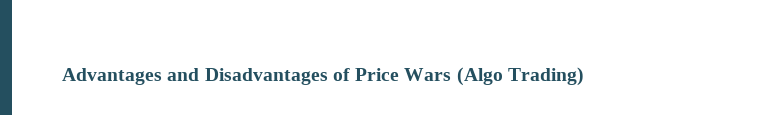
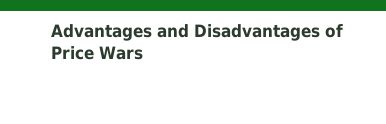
- Advantages and Disadvantages of Price Wars (Algo Trading)
+ Advantages and Disadvantages of Price Wars

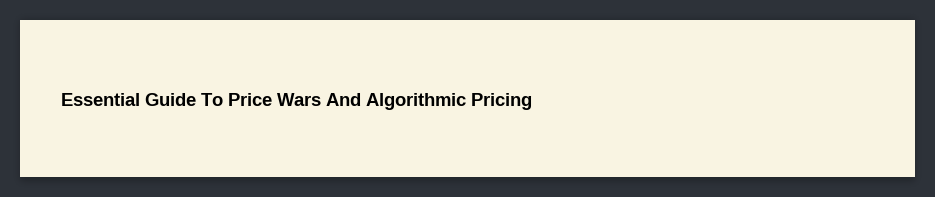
- Advantages and Disadvantages of Price Wars
+ Essential Guide To Price Wars And Algorithmic Pricing

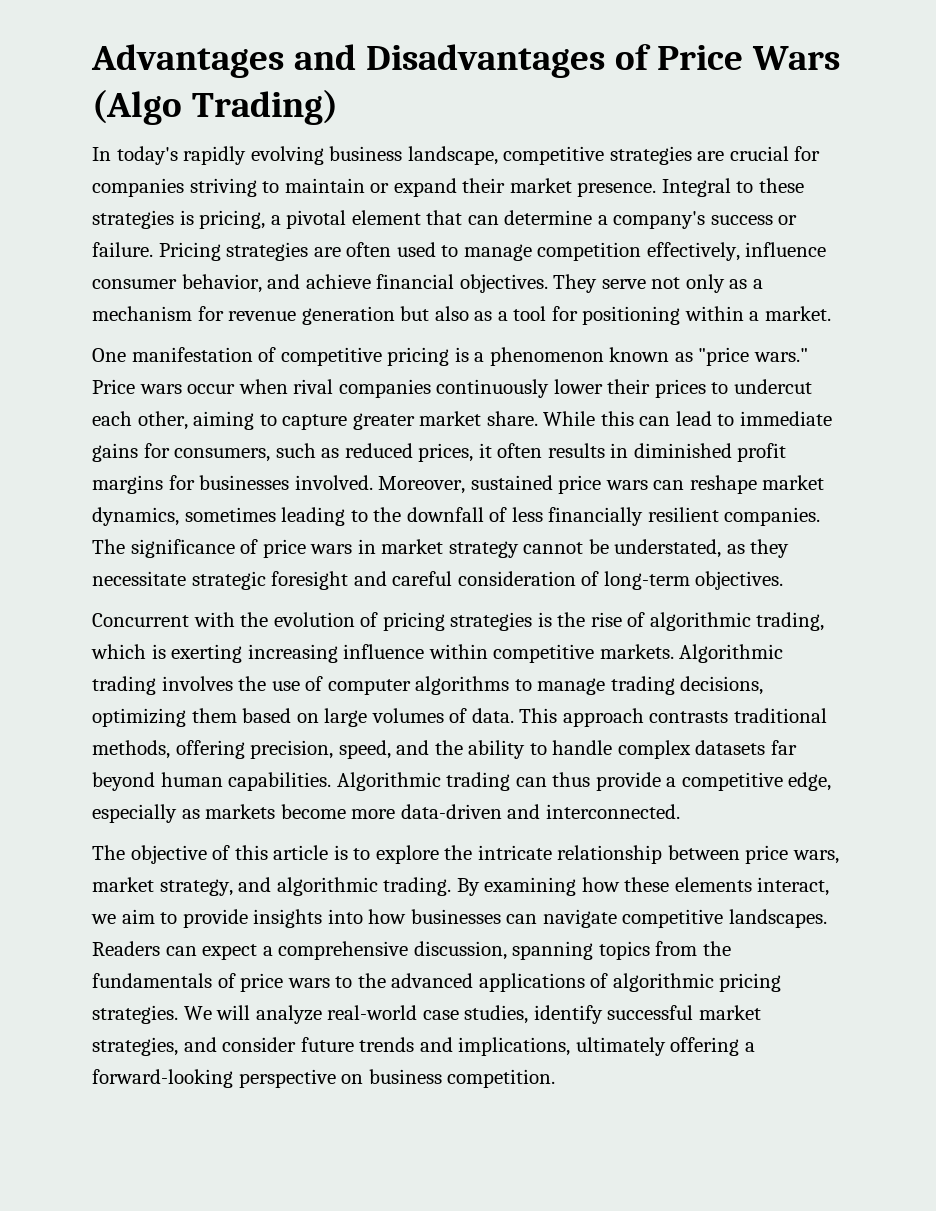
- Essential Guide To Price Wars And Algorithmic Pricing
+ Advantages and Disadvantages of Price Wars (Algo Trading)
+ In today's rapidly evolving business landscape, competitive strategies are crucial for companies striving to maintain or expand their market presence. Integral to these strategies is pricing, a pivotal element that can determine a company's success or failure. Pricing strategies are often used to manage competition effectively, influence consumer behavior, and achieve financial objectives. They serve not only as a mechanism for revenue generation but also as a tool for positioning within a market.
+ One manifestation of competitive pricing is a phenomenon known as "price wars." Price wars occur when rival companies continuously lower their prices to undercut each other, aiming to capture greater market share. While this can lead to immediate gains for consumers, such as reduced prices, it often results in diminished profit margins for businesses involved. Moreover, sustained price wars can reshape market dynamics, sometimes leading to the downfall of less financially resilient companies. The significance of price wars in market strategy cannot be understated, as they necessitate strategic foresight and careful consideration of long-term objectives.
+ Concurrent with the evolution of pricing strategies is the rise of algorithmic trading, which is exerting increasing influence within competitive markets. Algorithmic trading involves the use of computer algorithms to manage trading decisions, optimizing them based on large volumes of data. This approach contrasts traditional methods, offering precision, speed, and the ability to handle complex datasets far beyond human capabilities. Algorithmic trading can thus provide a competitive edge, especially as markets become more data-driven and interconnected.
+ The objective of this article is to explore the intricate relationship between price wars, market strategy, and algorithmic trading. By examining how these elements interact, we aim to provide insights into how businesses can navigate competitive landscapes. Readers can expect a comprehensive discussion, spanning topics from the fundamentals of price wars to the advanced applications of algorithmic pricing strategies. We will analyze real-world case studies, identify successful market strategies, and consider future trends and implications, ultimately offering a forward-looking perspective on business competition.

